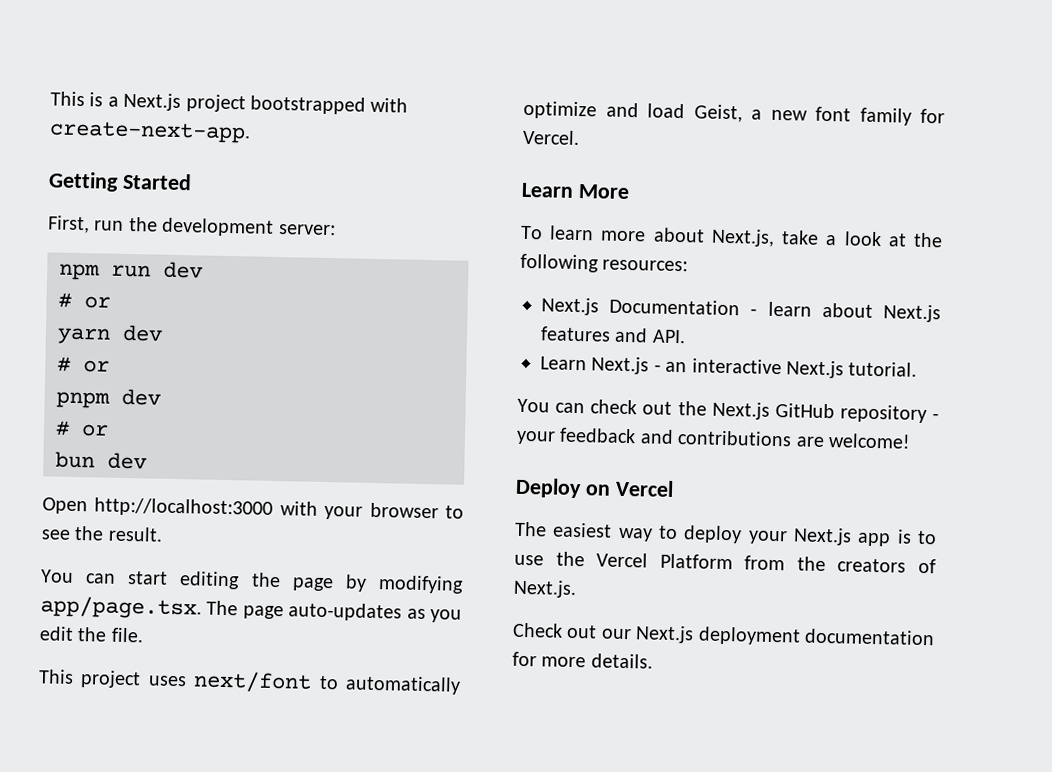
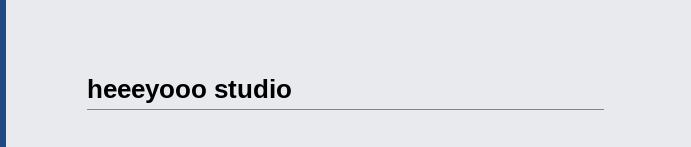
- This is a Next.js project bootstrapped with create-next-app.
- Getting Started
- First, run the development server:
- npm run dev
- # or
- yarn dev
- # or
- pnpm dev
- # or
- bun dev
- Open http://localhost:3000 with your browser to see the result.
- You can start editing the page by modifying app/page.tsx. The page auto-updates as you edit the file.
- This project uses next/font to automatically optimize and load Geist, a new font family for Vercel.
- Learn More
- To learn more about Next.js, take a look at the following resources:
- Next.js Documentation - learn about Next.js features and API.
- Learn Next.js - an interactive Next.js tutorial.
- You can check out the Next.js GitHub repository - your feedback and contributions are welcome!
- Deploy on Vercel
- The easiest way to deploy your Next.js app is to use the Vercel Platform from the creators of Next.js.
- Check out our Next.js deployment documentation for more details.
+ heeeyooo studio

